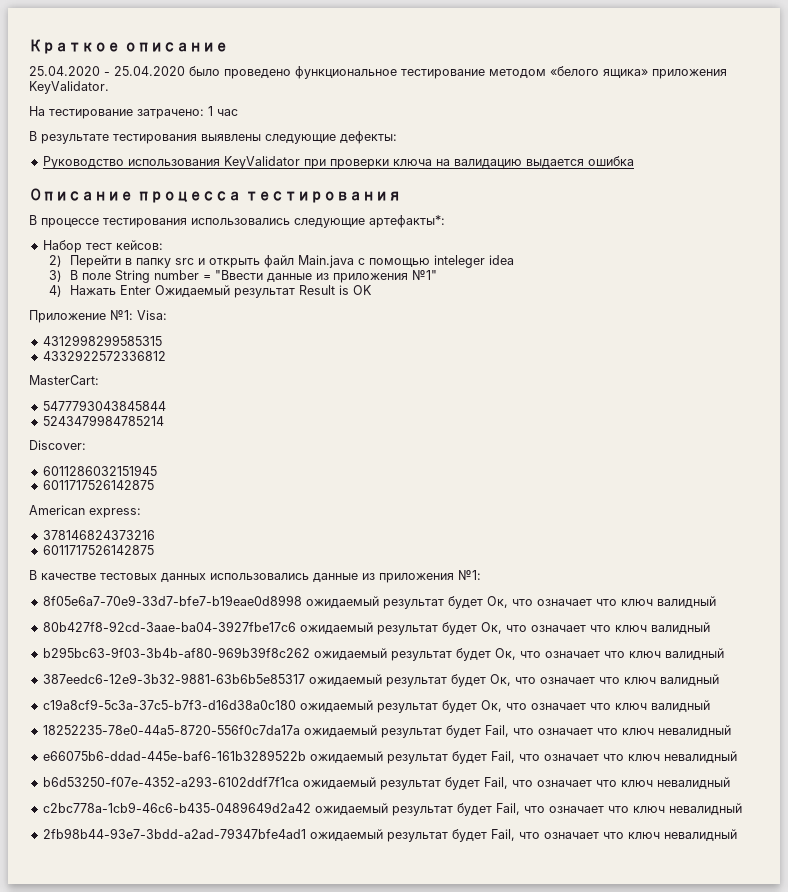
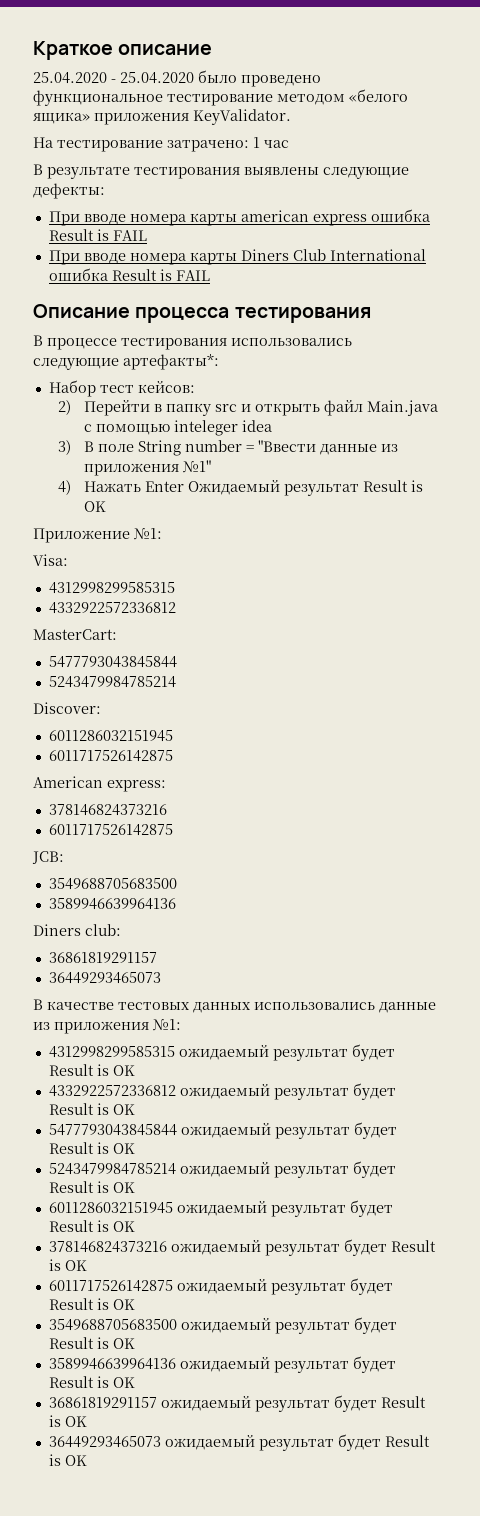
- Руководство использования KeyValidator при проверки ключа на валидацию выдается ошибка
+ При вводе номера карты american express ошибка Result is FAIL
+ При вводе номера карты Diners Club International ошибка Result is FAIL
- Приложение №1: Visa:
+ Приложение №1:
+ Visa:
+ JCB:
+ 3549688705683500
+ 3589946639964136
+ Diners club:
+ 36861819291157
+ 36449293465073
- 8f05e6a7-70e9-33d7-bfe7-b19eae0d8998 ожидаемый результат будет Ок, что означает что ключ валидный
- 80b427f8-92cd-3aae-ba04-3927fbe17c6 ожидаемый результат будет Ок, что означает что ключ валидный
- b295bc63-9f03-3b4b-af80-969b39f8c262 ожидаемый результат будет Ок, что означает что ключ валидный
- 387eedc6-12e9-3b32-9881-63b6b5e85317 ожидаемый результат будет Ок, что означает что ключ валидный
- c19a8cf9-5c3a-37c5-b7f3-d16d38a0c180 ожидаемый результат будет Ок, что означает что ключ валидный
- 18252235-78e0-44a5-8720-556f0c7da17a ожидаемый результат будет Fail, что означает что ключ невалидный
- e66075b6-ddad-445e-baf6-161b3289522b ожидаемый результат будет Fail, что означает что ключ невалидный
- b6d53250-f07e-4352-a293-6102ddf7f1ca ожидаемый результат будет Fail, что означает что ключ невалидный
- c2bc778a-1cb9-46c6-b435-0489649d2a42 ожидаемый результат будет Fail, что означает что ключ невалидный
- 2fb98b44-93e7-3bdd-a2ad-79347bfe4ad1 ожидаемый результат будет Fail, что означает что ключ невалидный
+ 4312998299585315 ожидаемый результат будет Result is OK
+ 4332922572336812 ожидаемый результат будет Result is OK
+ 5477793043845844 ожидаемый результат будет Result is OK
+ 5243479984785214 ожидаемый результат будет Result is OK
+ 6011286032151945 ожидаемый результат будет Result is OK
+ 378146824373216 ожидаемый результат будет Result is OK
+ 6011717526142875 ожидаемый результат будет Result is OK
+ 3549688705683500 ожидаемый результат будет Result is OK
+ 3589946639964136 ожидаемый результат будет Result is OK
+ 36861819291157 ожидаемый результат будет Result is OK
+ 36449293465073 ожидаемый результат будет Result is OK

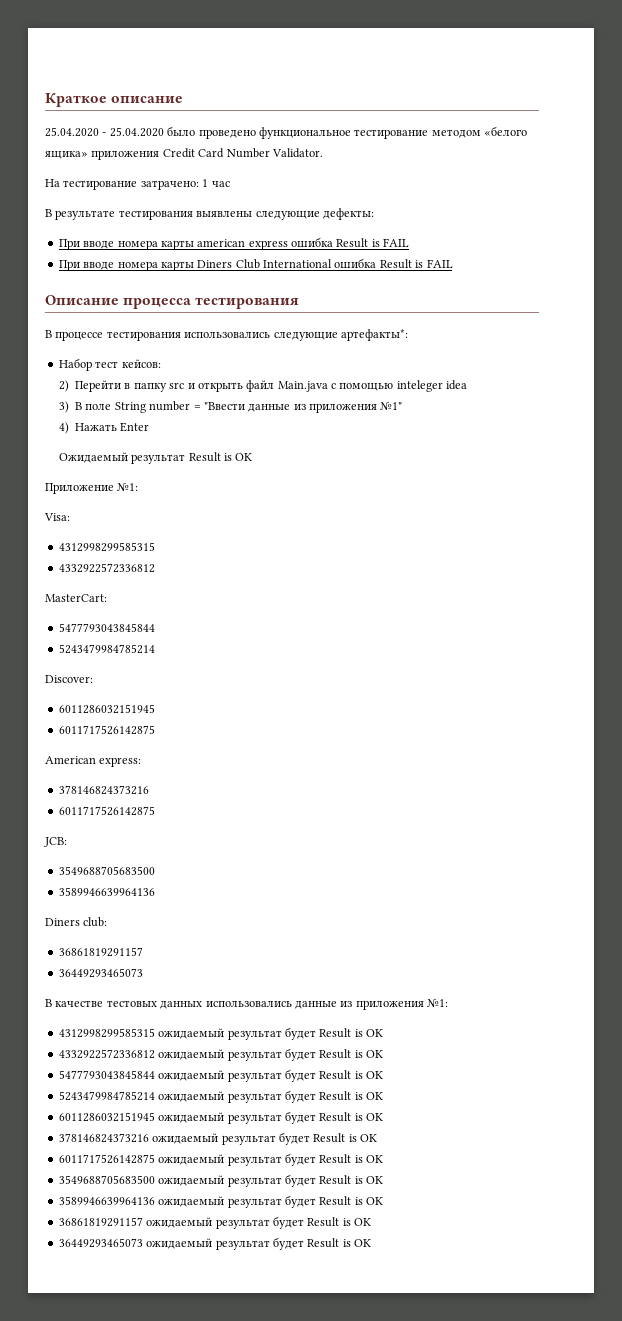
- 25.04.2020 - 25.04.2020 было проведено функциональное тестирование методом «белого ящика» приложения KeyValidator.
+ 25.04.2020 - 25.04.2020 было проведено функциональное тестирование методом «белого ящика» приложения Credit Card Number Validator.
- 4) Нажать Enter Ожидаемый результат Result is OK
+ 4) Нажать Enter
+ Ожидаемый результат Result is OK

